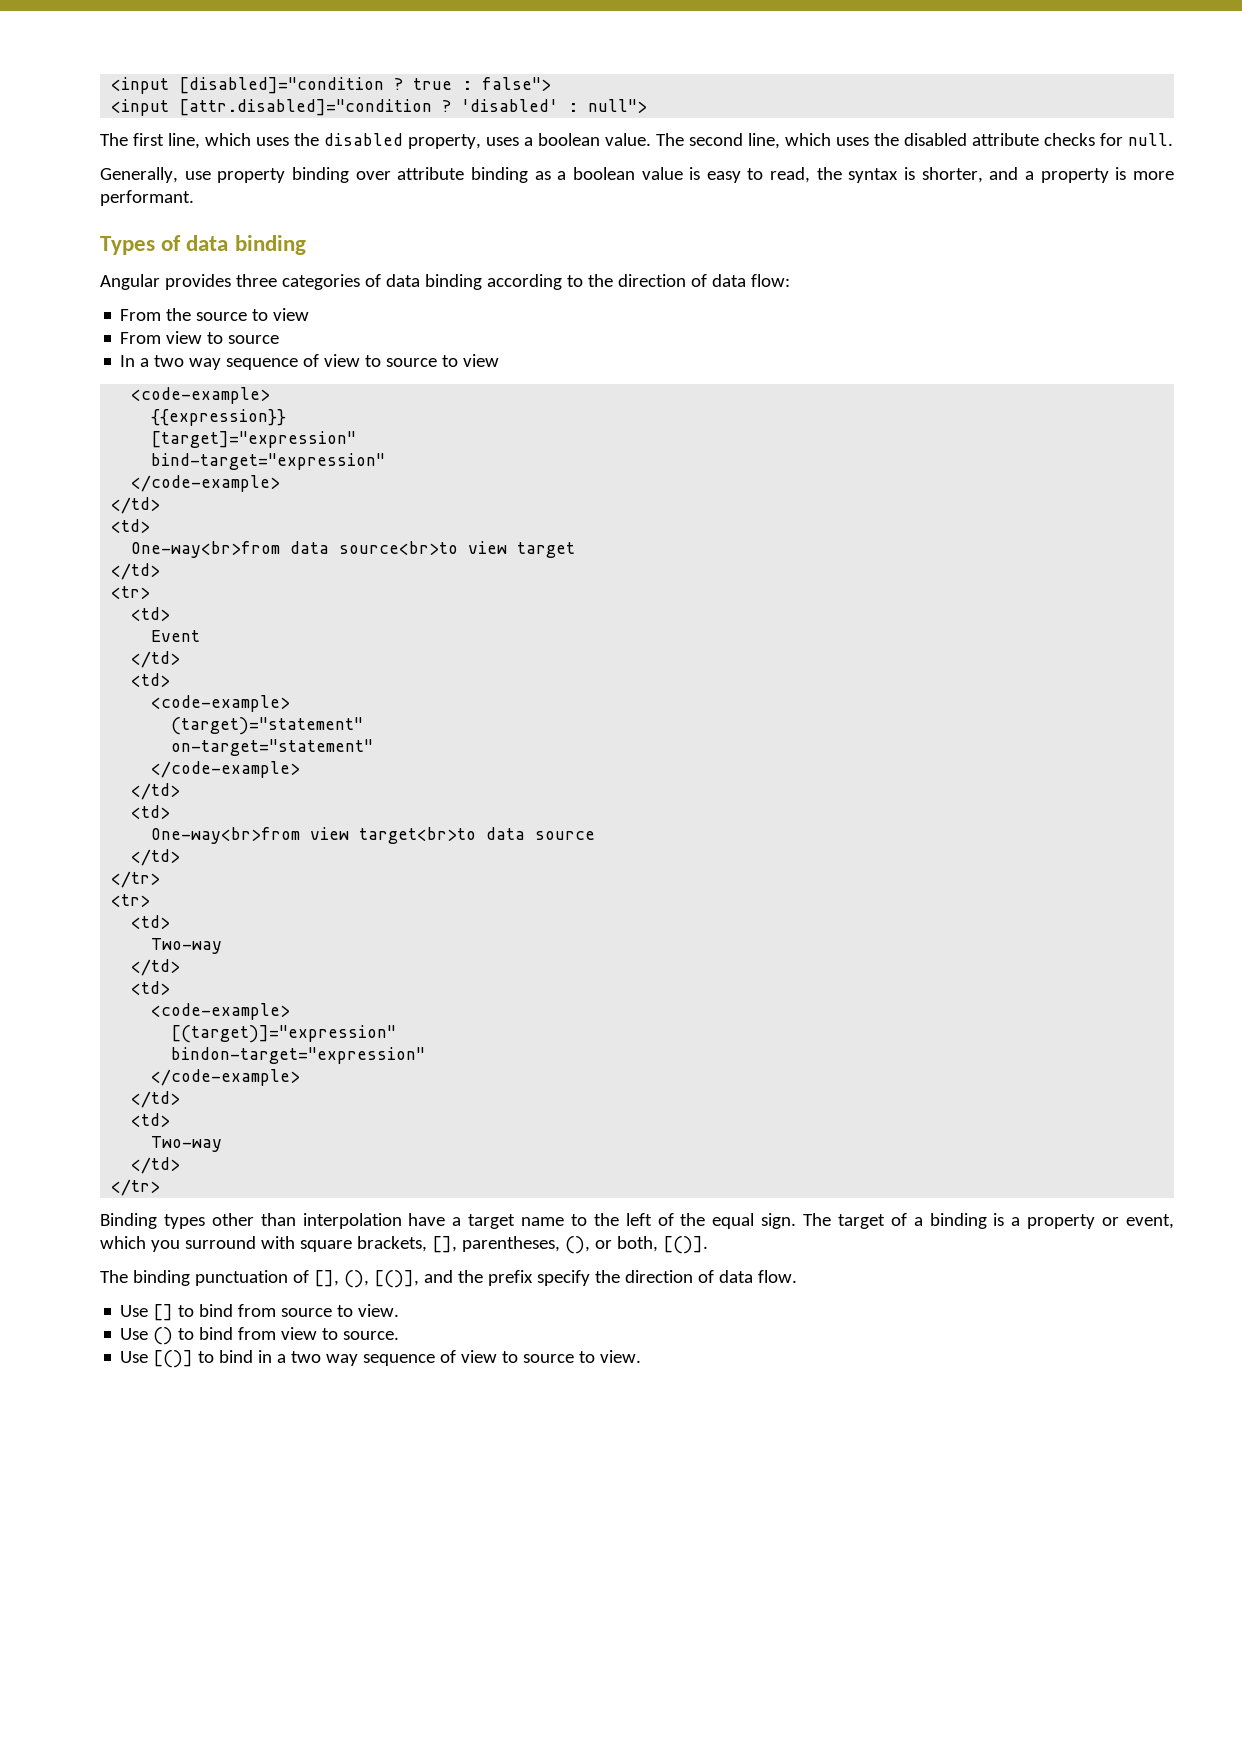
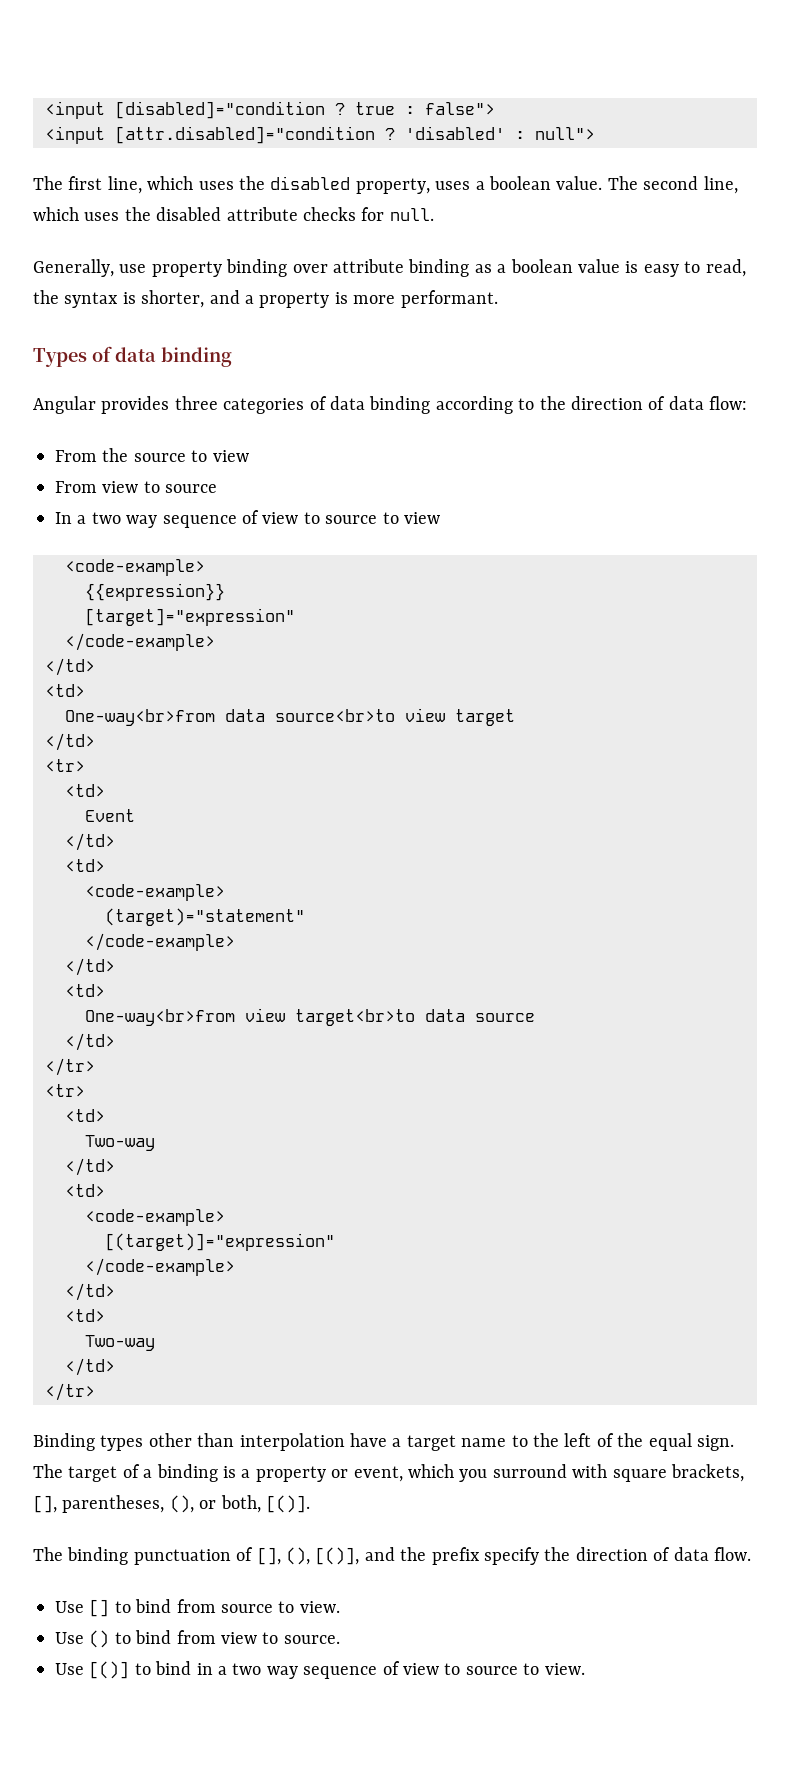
- bind-target="expression"
- on-target="statement"
- bindon-target="expression"

